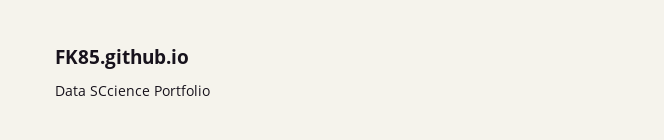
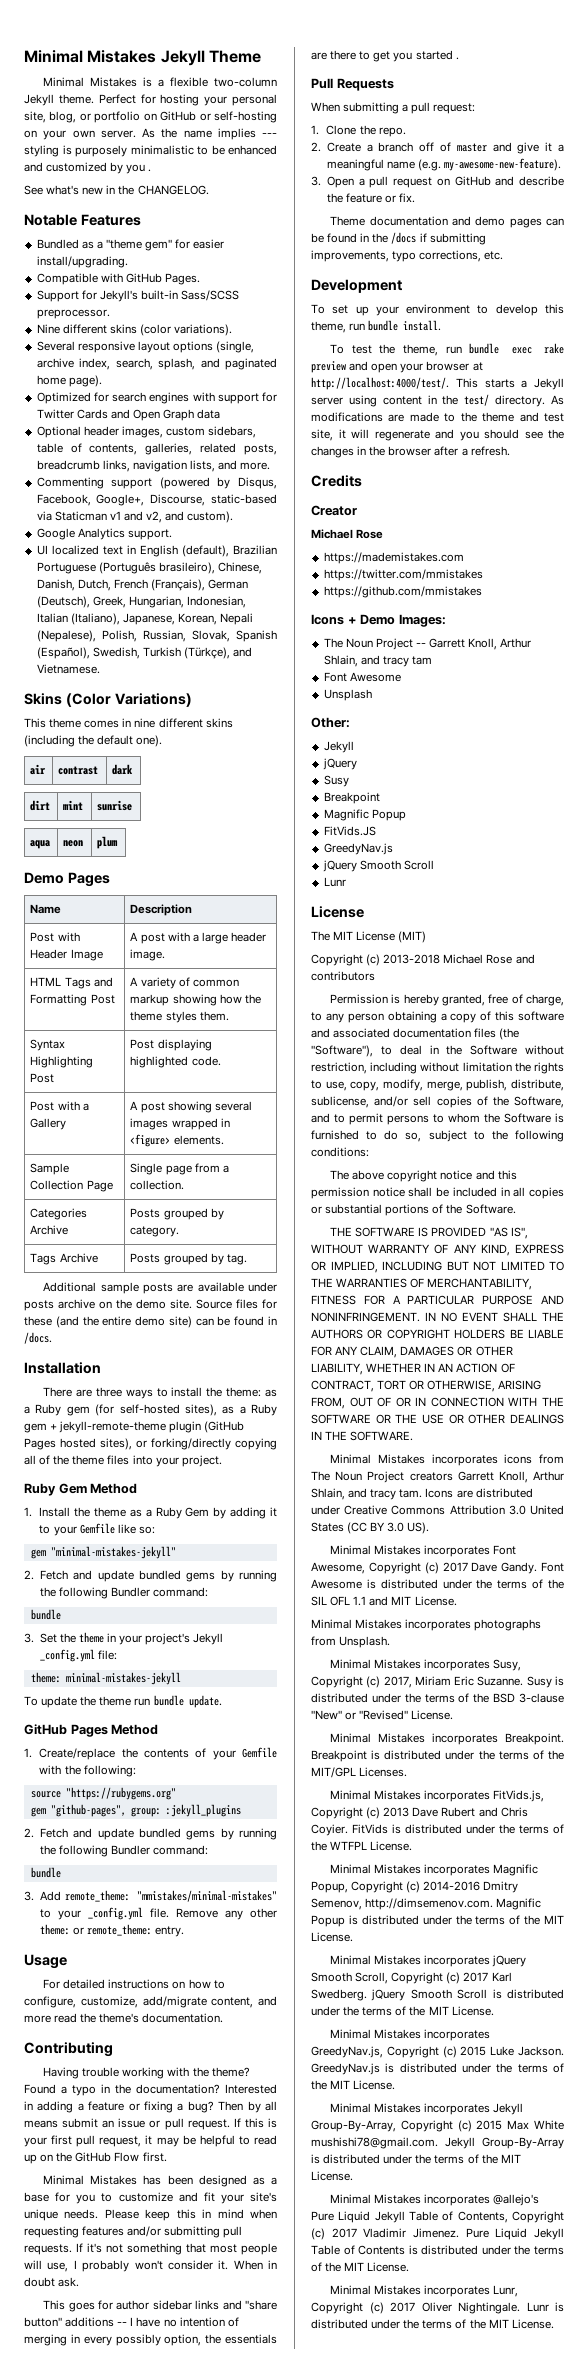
- FK85.github.io
- Data SCcience Portfolio
+ Minimal Mistakes Jekyll Theme
+ Minimal Mistakes is a flexible two-column Jekyll theme. Perfect for hosting your personal site, blog, or portfolio on GitHub or self-hosting on your own server. As the name implies --- styling is purposely minimalistic to be enhanced and customized by you .
+ See what's new in the CHANGELOG.
+ Notable Features
+ Bundled as a "theme gem" for easier install/upgrading.
+ Compatible with GitHub Pages.
+ Support for Jekyll's built-in Sass/SCSS preprocessor.
+ Nine different skins (color variations).
+ Several responsive layout options (single, archive index, search, splash, and paginated home page).
+ Optimized for search engines with support for Twitter Cards and Open Graph data
+ Optional header images, custom sidebars, table of contents, galleries, related posts, breadcrumb links, navigation lists, and more.
+ Commenting support (powered by Disqus, Facebook, Google+, Discourse, static-based via Staticman v1 and v2, and custom).
+ Google Analytics support.
+ UI localized text in English (default), Brazilian Portuguese (Português brasileiro), Chinese, Danish, Dutch, French (Français), German (Deutsch), Greek, Hungarian, Indonesian, Italian (Italiano), Japanese, Korean, Nepali (Nepalese), Polish, Russian, Slovak, Spanish (Español), Swedish, Turkish (Türkçe), and Vietnamese.
+ Skins (Color Variations)
+ This theme comes in nine different skins (including the default one).
+ air | contrast | dark
+ dirt | mint | sunrise
+ aqua | neon | plum
+ Demo Pages
+ Name | Description
+ Post with Header Image | A post with a large header image.
+ HTML Tags and Formatting Post | A variety of common markup showing how the theme styles them.
+ Syntax Highlighting Post | Post displaying highlighted code.
+ Post with a Gallery | A post showing several images wrapped in <figure> elements.
+ Sample Collection Page | Single page from a collection.
+ Categories Archive | Posts grouped by category.
+ Tags Archive | Posts grouped by tag.
+ Additional sample posts are available under posts archive on the demo site. Source files for these (and the entire demo site) can be found in /docs.
+ Installation
+ There are three ways to install the theme: as a Ruby gem (for self-hosted sites), as a Ruby gem + jekyll-remote-theme plugin (GitHub Pages hosted sites), or forking/directly copying all of the theme files into your project.
+ Ruby Gem Method
+ 1. Install the theme as a Ruby Gem by adding it to your Gemfile like so:
+ gem "minimal-mistakes-jekyll"
+ 2. Fetch and update bundled gems by running the following Bundler command:
+ bundle
+ 3. Set the theme in your project's Jekyll _config.yml file:
+ theme: minimal-mistakes-jekyll
+ To update the theme run bundle update.
+ GitHub Pages Method
+ 1. Create/replace the contents of your Gemfile with the following:
+ source "https://rubygems.org"
+ gem "github-pages", group: :jekyll_plugins
+ 2. Fetch and update bundled gems by running the following Bundler command:
+ bundle
+ 3. Add remote_theme: "mmistakes/minimal-mistakes" to your _config.yml file. Remove any other theme: or remote_theme: entry.
+ Usage
+ For detailed instructions on how to configure, customize, add/migrate content, and more read the theme's documentation.
+ Contributing
+ Having trouble working with the theme? Found a typo in the documentation? Interested in adding a feature or fixing a bug? Then by all means submit an issue or pull request. If this is your first pull request, it may be helpful to read up on the GitHub Flow first.
+ Minimal Mistakes has been designed as a base for you to customize and fit your site's unique needs. Please keep this in mind when requesting features and/or submitting pull requests. If it's not something that most people will use, I probably won't consider it. When in doubt ask.
+ This goes for author sidebar links and "share button" additions -- I have no intention of merging in every possibly option, the essentials are there to get you started .
+ Pull Requests
+ When submitting a pull request:
+ 1. Clone the repo.
+ 2. Create a branch off of master and give it a meaningful name (e.g. my-awesome-new-feature).
+ 3. Open a pull request on GitHub and describe the feature or fix.
+ Theme documentation and demo pages can be found in the /docs if submitting improvements, typo corrections, etc.
+ Development
+ To set up your environment to develop this theme, run bundle install.
+ To test the theme, run bundle exec rake preview and open your browser at http://localhost:4000/test/. This starts a Jekyll server using content in the test/ directory. As modifications are made to the theme and test site, it will regenerate and you should see the changes in the browser after a refresh.
+ Credits
+ Creator
+ Michael Rose
+ https://mademistakes.com
+ https://twitter.com/mmistakes
+ https://github.com/mmistakes
+ Icons + Demo Images:
+ The Noun Project -- Garrett Knoll, Arthur Shlain, and tracy tam
+ Font Awesome
+ Unsplash
+ Other:
+ Jekyll
+ jQuery
+ Susy
+ Breakpoint
+ Magnific Popup
+ FitVids.JS
+ GreedyNav.js
+ jQuery Smooth Scroll
+ Lunr
+ License
+ The MIT License (MIT)
+ Copyright (c) 2013-2018 Michael Rose and contributors
+ Permission is hereby granted, free of charge, to any person obtaining a copy of this software and associated documentation files (the "Software"), to deal in the Software without restriction, including without limitation the rights to use, copy, modify, merge, publish, distribute, sublicense, and/or sell copies of the Software, and to permit persons to whom the Software is furnished to do so, subject to the following conditions:
+ The above copyright notice and this permission notice shall be included in all copies or substantial portions of the Software.
+ THE SOFTWARE IS PROVIDED "AS IS", WITHOUT WARRANTY OF ANY KIND, EXPRESS OR IMPLIED, INCLUDING BUT NOT LIMITED TO THE WARRANTIES OF MERCHANTABILITY, FITNESS FOR A PARTICULAR PURPOSE AND NONINFRINGEMENT. IN NO EVENT SHALL THE AUTHORS OR COPYRIGHT HOLDERS BE LIABLE FOR ANY CLAIM, DAMAGES OR OTHER LIABILITY, WHETHER IN AN ACTION OF CONTRACT, TORT OR OTHERWISE, ARISING FROM, OUT OF OR IN CONNECTION WITH THE SOFTWARE OR THE USE OR OTHER DEALINGS IN THE SOFTWARE.
+ Minimal Mistakes incorporates icons from The Noun Project creators Garrett Knoll, Arthur Shlain, and tracy tam. Icons are distributed under Creative Commons Attribution 3.0 United States (CC BY 3.0 US).
+ Minimal Mistakes incorporates Font Awesome, Copyright (c) 2017 Dave Gandy. Font Awesome is distributed under the terms of the SIL OFL 1.1 and MIT License.
+ Minimal Mistakes incorporates photographs from Unsplash.
+ Minimal Mistakes incorporates Susy, Copyright (c) 2017, Miriam Eric Suzanne. Susy is distributed under the terms of the BSD 3-clause "New" or "Revised" License.
+ Minimal Mistakes incorporates Breakpoint. Breakpoint is distributed under the terms of the MIT/GPL Licenses.
+ Minimal Mistakes incorporates FitVids.js, Copyright (c) 2013 Dave Rubert and Chris Coyier. FitVids is distributed under the terms of the WTFPL License.
+ Minimal Mistakes incorporates Magnific Popup, Copyright (c) 2014-2016 Dmitry Semenov, http://dimsemenov.com. Magnific Popup is distributed under the terms of the MIT License.
+ Minimal Mistakes incorporates jQuery Smooth Scroll, Copyright (c) 2017 Karl Swedberg. jQuery Smooth Scroll is distributed under the terms of the MIT License.
+ Minimal Mistakes incorporates GreedyNav.js, Copyright (c) 2015 Luke Jackson. GreedyNav.js is distributed under the terms of the MIT License.
+ Minimal Mistakes incorporates Jekyll Group-By-Array, Copyright (c) 2015 Max White mushishi78@gmail.com. Jekyll Group-By-Array is distributed under the terms of the MIT License.
+ Minimal Mistakes incorporates @allejo's Pure Liquid Jekyll Table of Contents, Copyright (c) 2017 Vladimir Jimenez. Pure Liquid Jekyll Table of Contents is distributed under the terms of the MIT License.
+ Minimal Mistakes incorporates Lunr, Copyright (c) 2017 Oliver Nightingale. Lunr is distributed under the terms of the MIT License.

